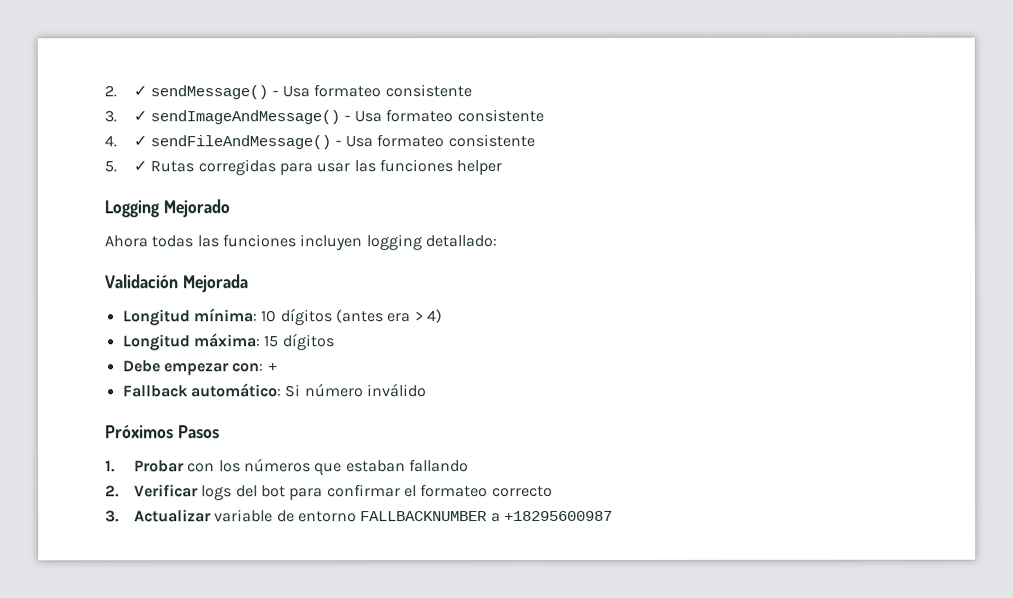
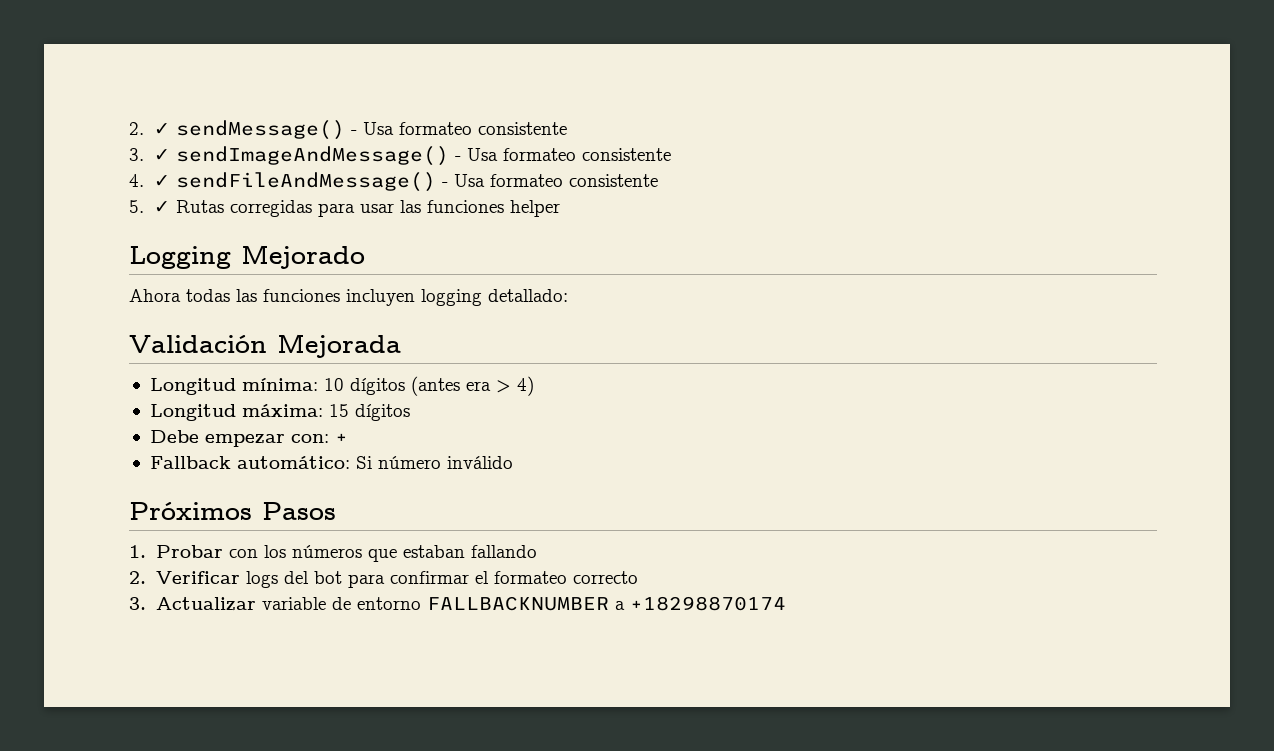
- 3. Actualizar variable de entorno FALLBACKNUMBER a +18295600987
+ 3. Actualizar variable de entorno FALLBACKNUMBER a +18298870174

